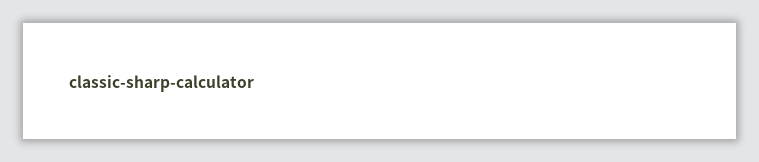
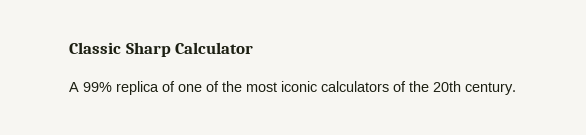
- classic-sharp-calculator
+ Classic Sharp Calculator
+ A 99% replica of one of the most iconic calculators of the 20th century.

